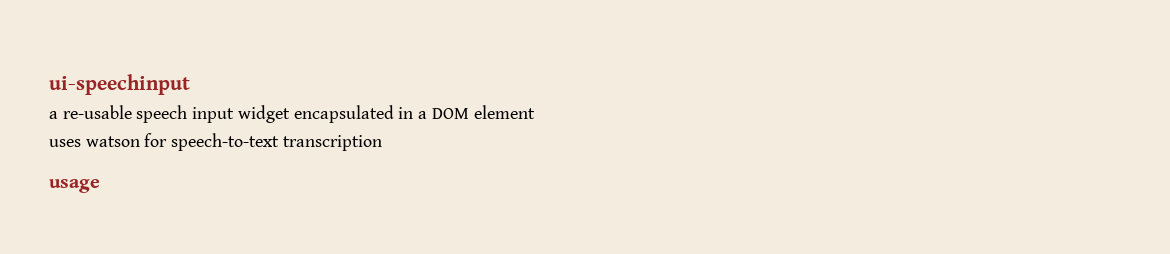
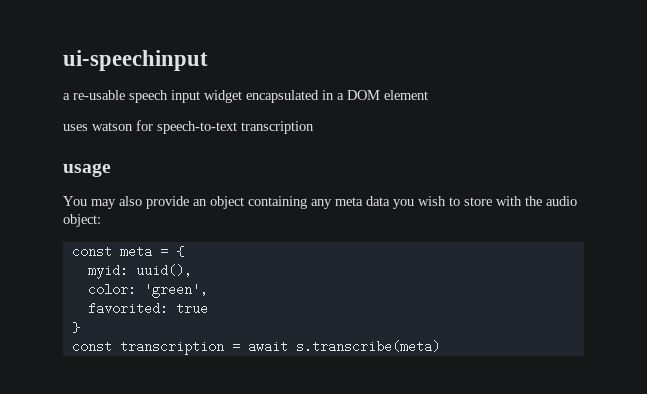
+ You may also provide an object containing any meta data you wish to store with the audio object:
+ const meta = {
+ myid: uuid(),
+ color: 'green',
+ favorited: true
+ }
+ const transcription = await s.transcribe(meta)

